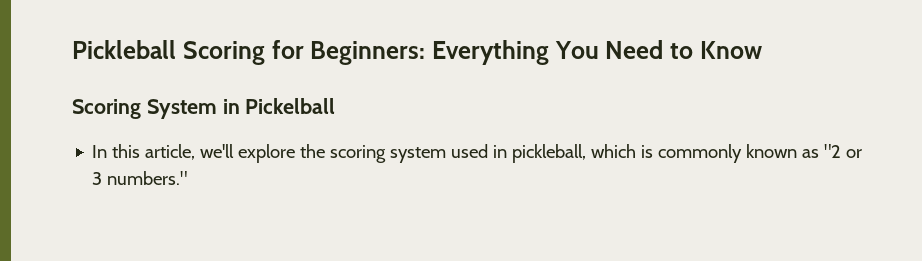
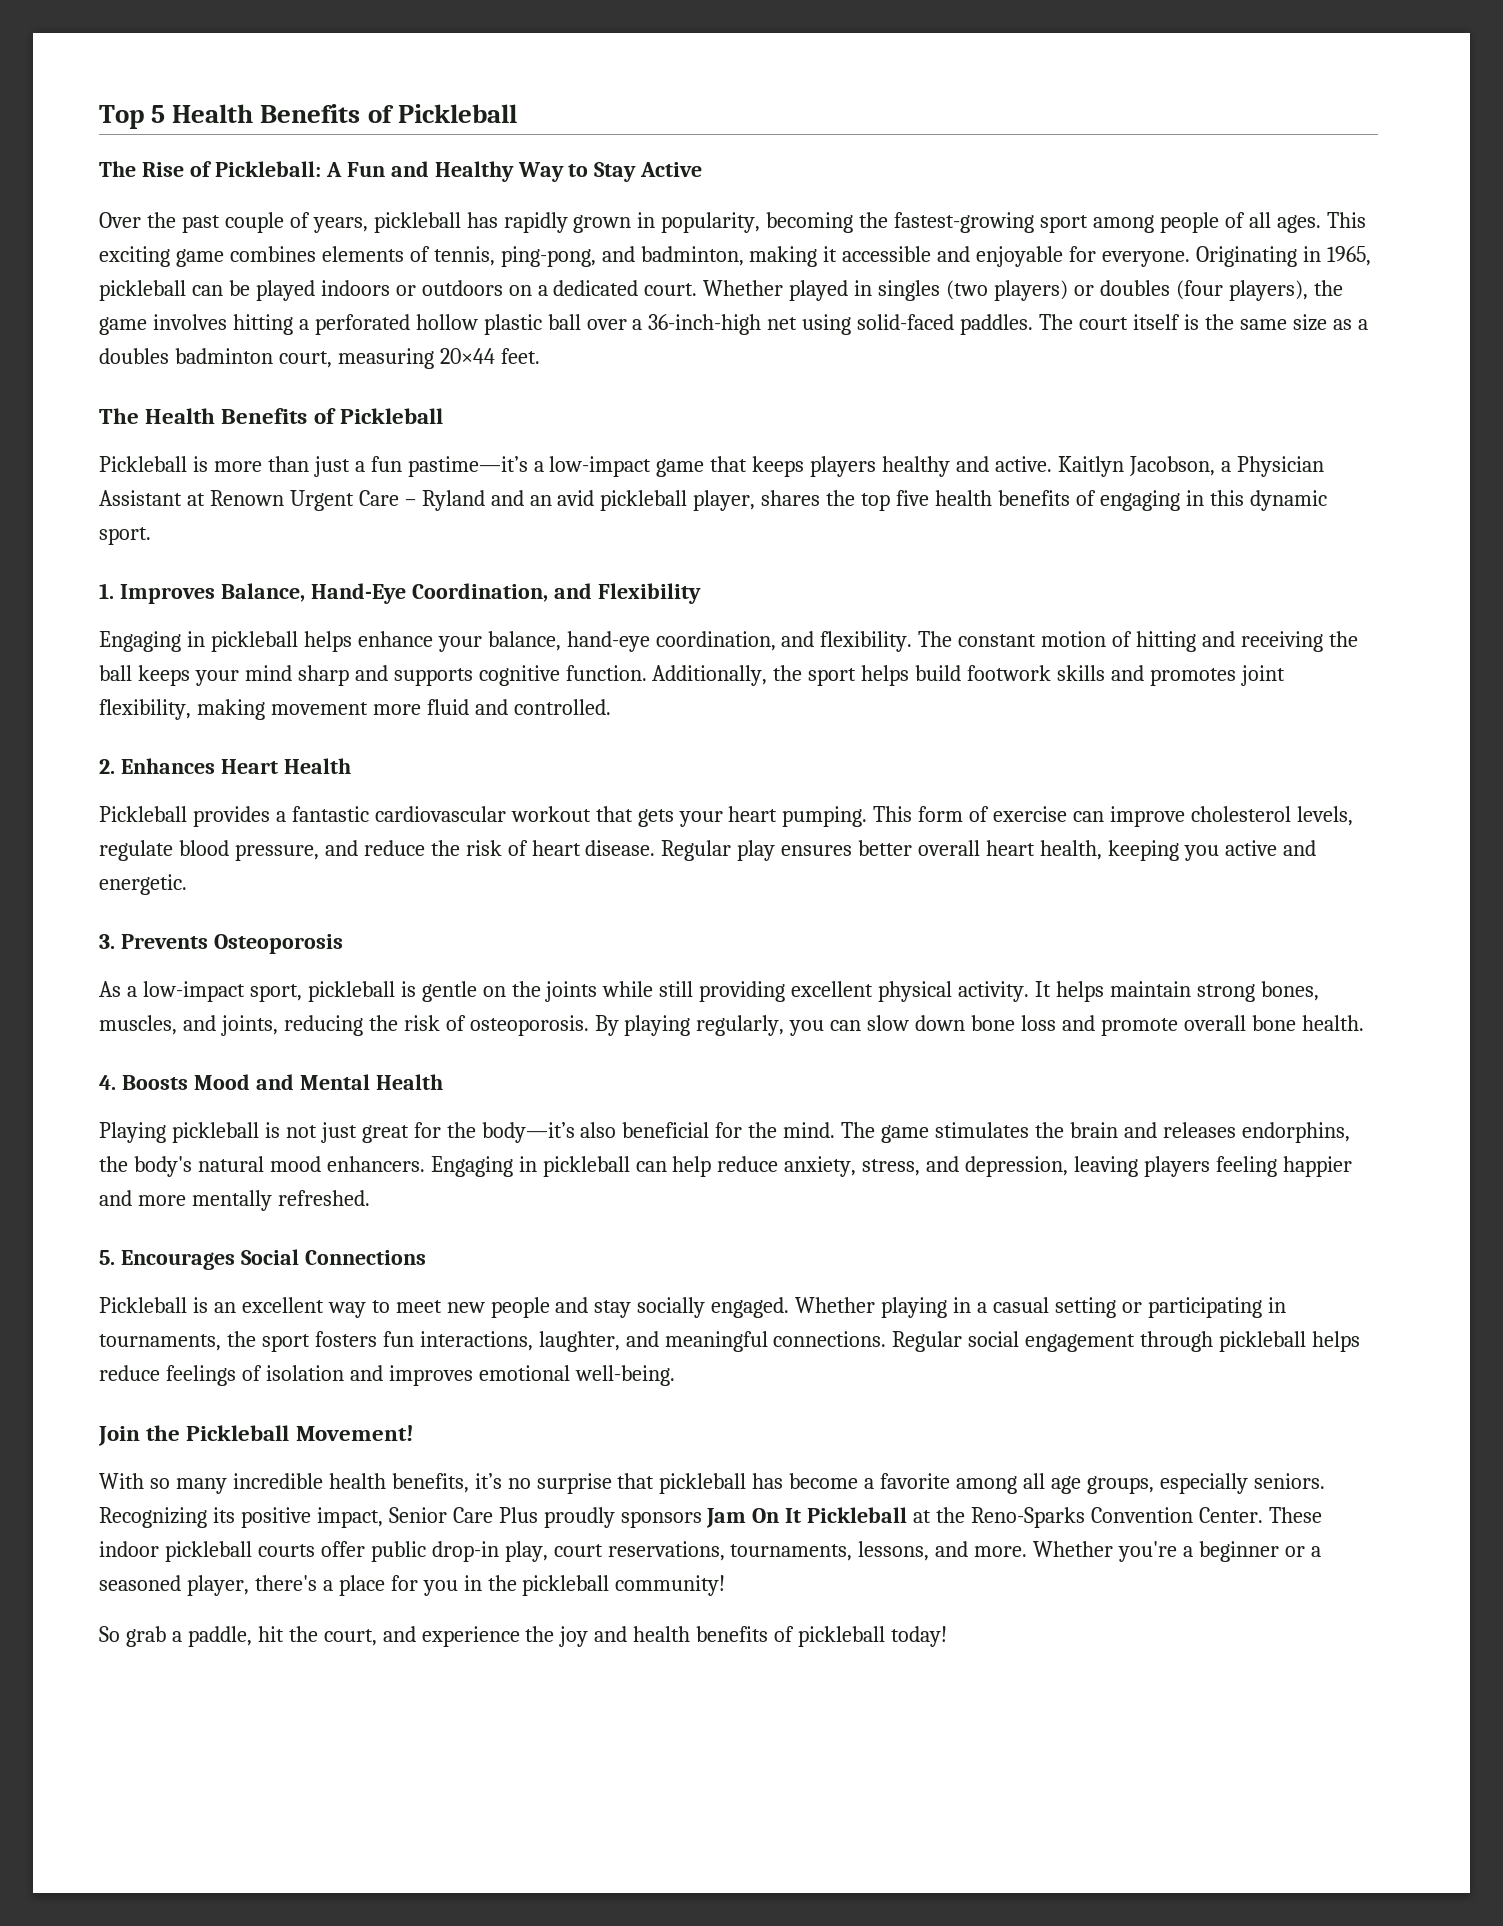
- Pickleball Scoring for Beginners: Everything You Need to Know
- Scoring System in Pickelball
- In this article, we'll explore the scoring system used in pickleball, which is commonly known as "2 or 3 numbers."
+ Top 5 Health Benefits of Pickleball
+ The Rise of Pickleball: A Fun and Healthy Way to Stay Active
+ Over the past couple of years, pickleball has rapidly grown in popularity, becoming the fastest-growing sport among people of all ages. This exciting game combines elements of tennis, ping-pong, and badminton, making it accessible and enjoyable for everyone. Originating in 1965, pickleball can be played indoors or outdoors on a dedicated court. Whether played in singles (two players) or doubles (four players), the game involves hitting a perforated hollow plastic ball over a 36-inch-high net using solid-faced paddles. The court itself is the same size as a doubles badminton court, measuring 20×44 feet.
+ The Health Benefits of Pickleball
+ Pickleball is more than just a fun pastime—it’s a low-impact game that keeps players healthy and active. Kaitlyn Jacobson, a Physician Assistant at Renown Urgent Care – Ryland and an avid pickleball player, shares the top five health benefits of engaging in this dynamic sport.
+ 1. Improves Balance, Hand-Eye Coordination, and Flexibility
+ Engaging in pickleball helps enhance your balance, hand-eye coordination, and flexibility. The constant motion of hitting and receiving the ball keeps your mind sharp and supports cognitive function. Additionally, the sport helps build footwork skills and promotes joint flexibility, making movement more fluid and controlled.
+ 2. Enhances Heart Health
+ Pickleball provides a fantastic cardiovascular workout that gets your heart pumping. This form of exercise can improve cholesterol levels, regulate blood pressure, and reduce the risk of heart disease. Regular play ensures better overall heart health, keeping you active and energetic.
+ 3. Prevents Osteoporosis
+ As a low-impact sport, pickleball is gentle on the joints while still providing excellent physical activity. It helps maintain strong bones, muscles, and joints, reducing the risk of osteoporosis. By playing regularly, you can slow down bone loss and promote overall bone health.
+ 4. Boosts Mood and Mental Health
+ Playing pickleball is not just great for the body—it’s also beneficial for the mind. The game stimulates the brain and releases endorphins, the body's natural mood enhancers. Engaging in pickleball can help reduce anxiety, stress, and depression, leaving players feeling happier and more mentally refreshed.
+ 5. Encourages Social Connections
+ Pickleball is an excellent way to meet new people and stay socially engaged. Whether playing in a casual setting or participating in tournaments, the sport fosters fun interactions, laughter, and meaningful connections. Regular social engagement through pickleball helps reduce feelings of isolation and improves emotional well-being.
+ Join the Pickleball Movement!
+ With so many incredible health benefits, it’s no surprise that pickleball has become a favorite among all age groups, especially seniors. Recognizing its positive impact, Senior Care Plus proudly sponsors Jam On It Pickleball at the Reno-Sparks Convention Center. These indoor pickleball courts offer public drop-in play, court reservations, tournaments, lessons, and more. Whether you're a beginner or a seasoned player, there's a place for you in the pickleball community!
+ So grab a paddle, hit the court, and experience the joy and health benefits of pickleball today!

